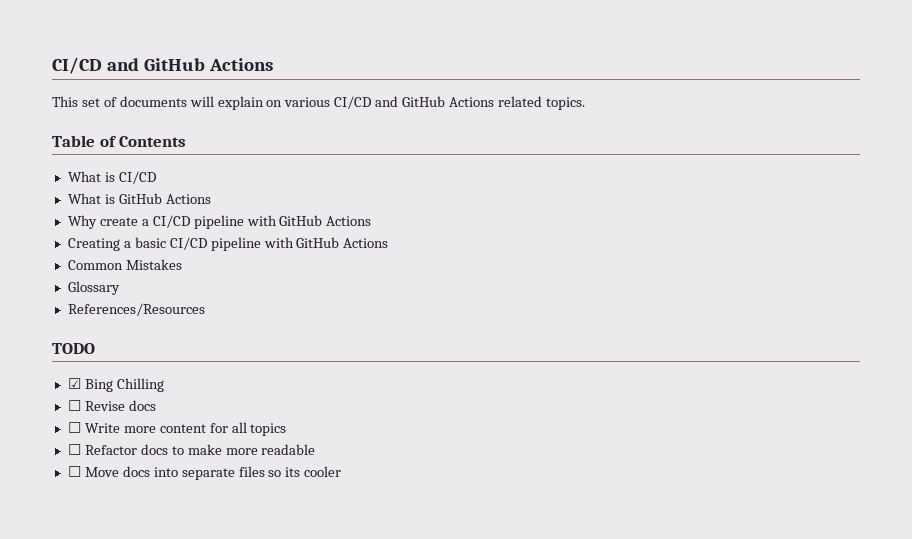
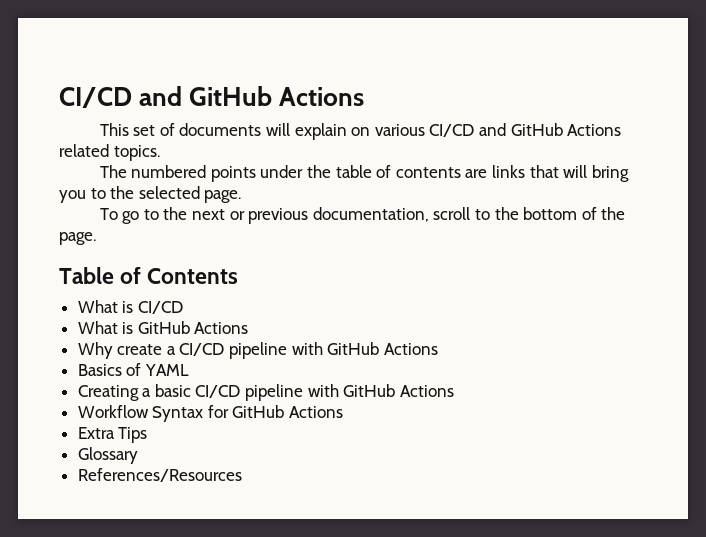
+ The numbered points under the table of contents are links that will bring you to the selected page.
+ To go to the next or previous documentation, scroll to the bottom of the page.
+ Basics of YAML
- Common Mistakes
+ Workflow Syntax for GitHub Actions
+ Extra Tips
  Glossary
  References/Resources
- TODO
- ☑ Bing Chilling
- ☐ Revise docs
- ☐ Write more content for all topics
- ☐ Refactor docs to make more readable
- ☐ Move docs into separate files so its cooler

